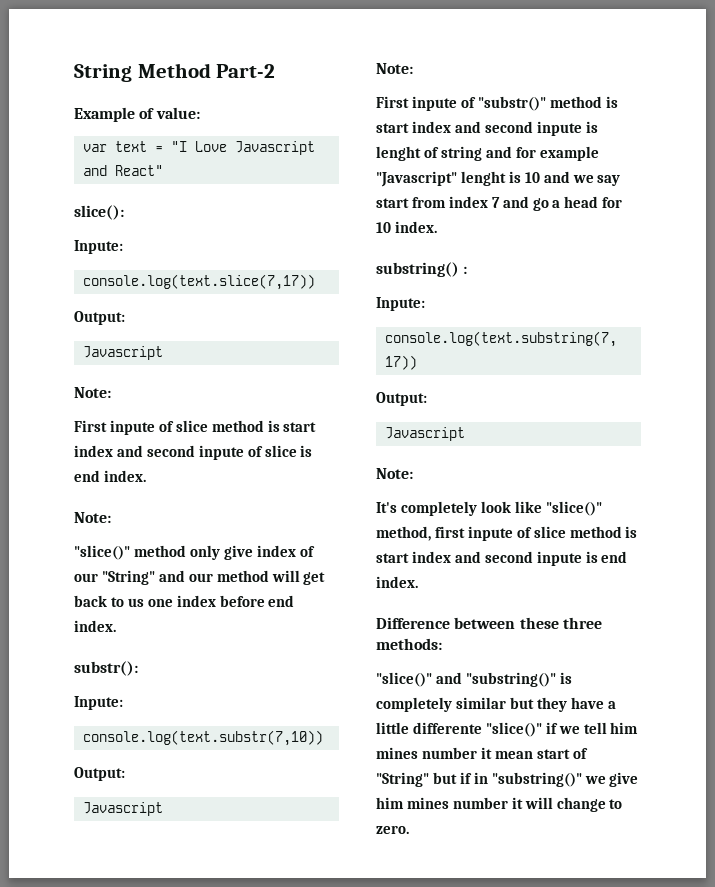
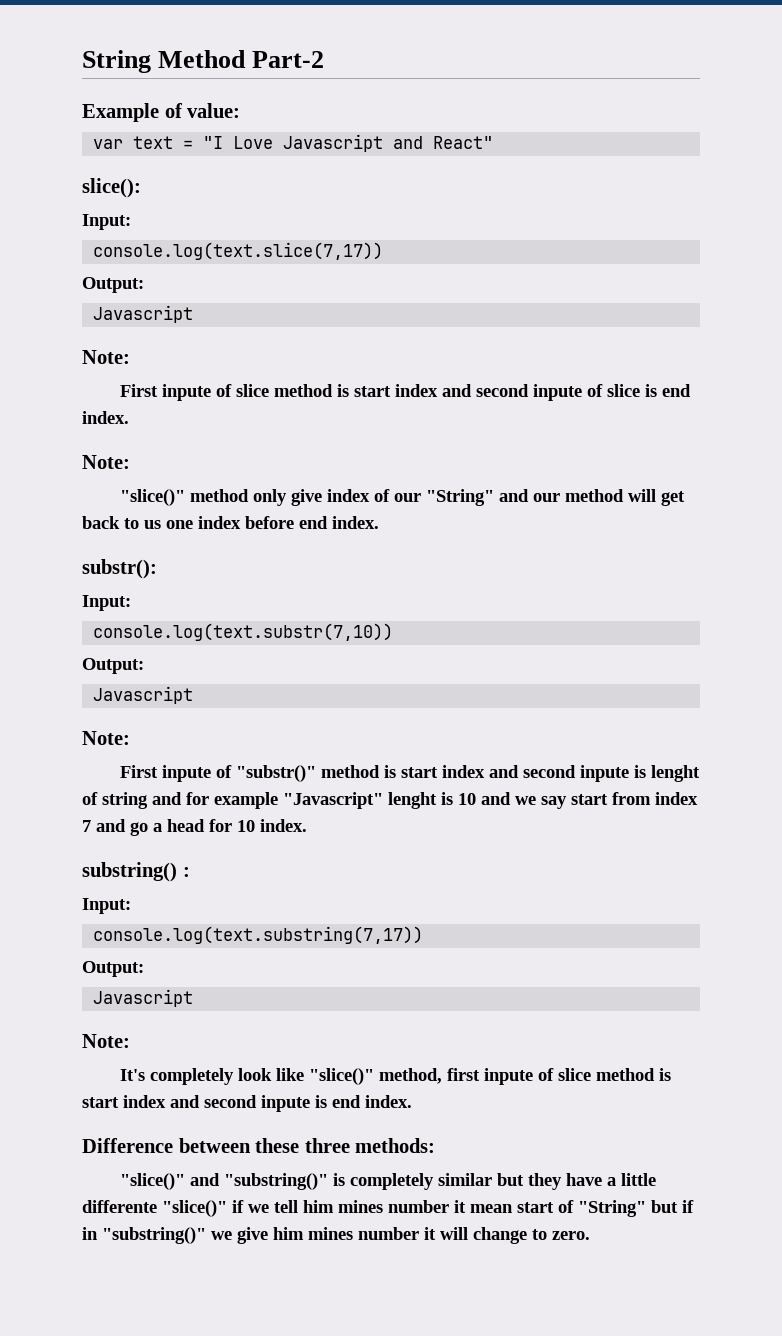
  slice():
- Inpute:
+ Input:
  substr():
- Inpute:
+ Input:
  substring() :
- Inpute:
+ Input:

